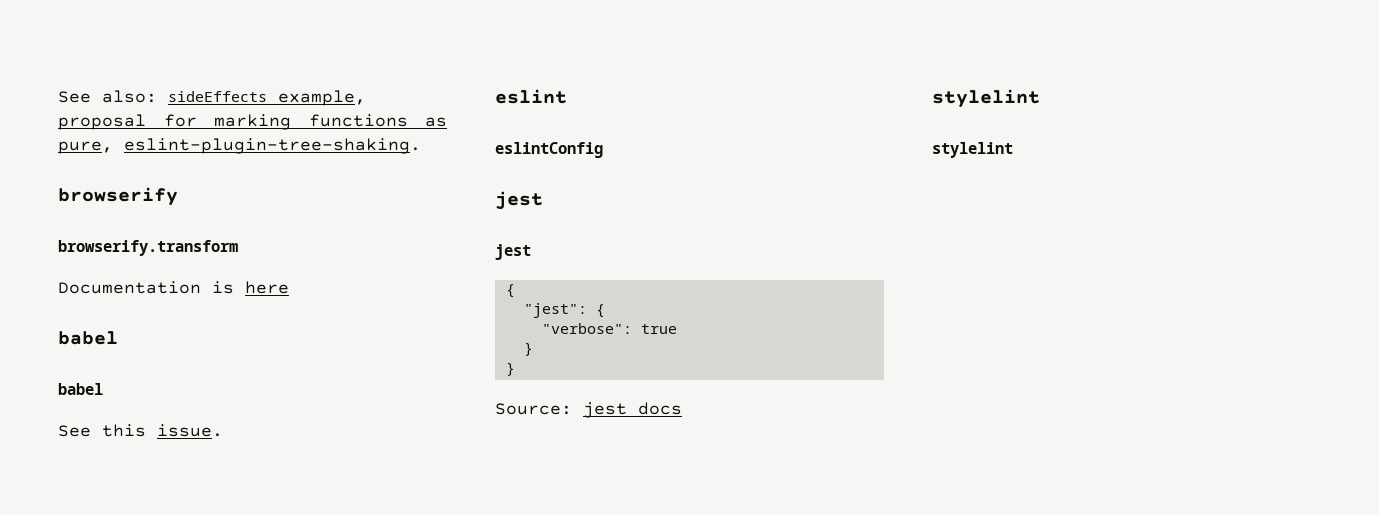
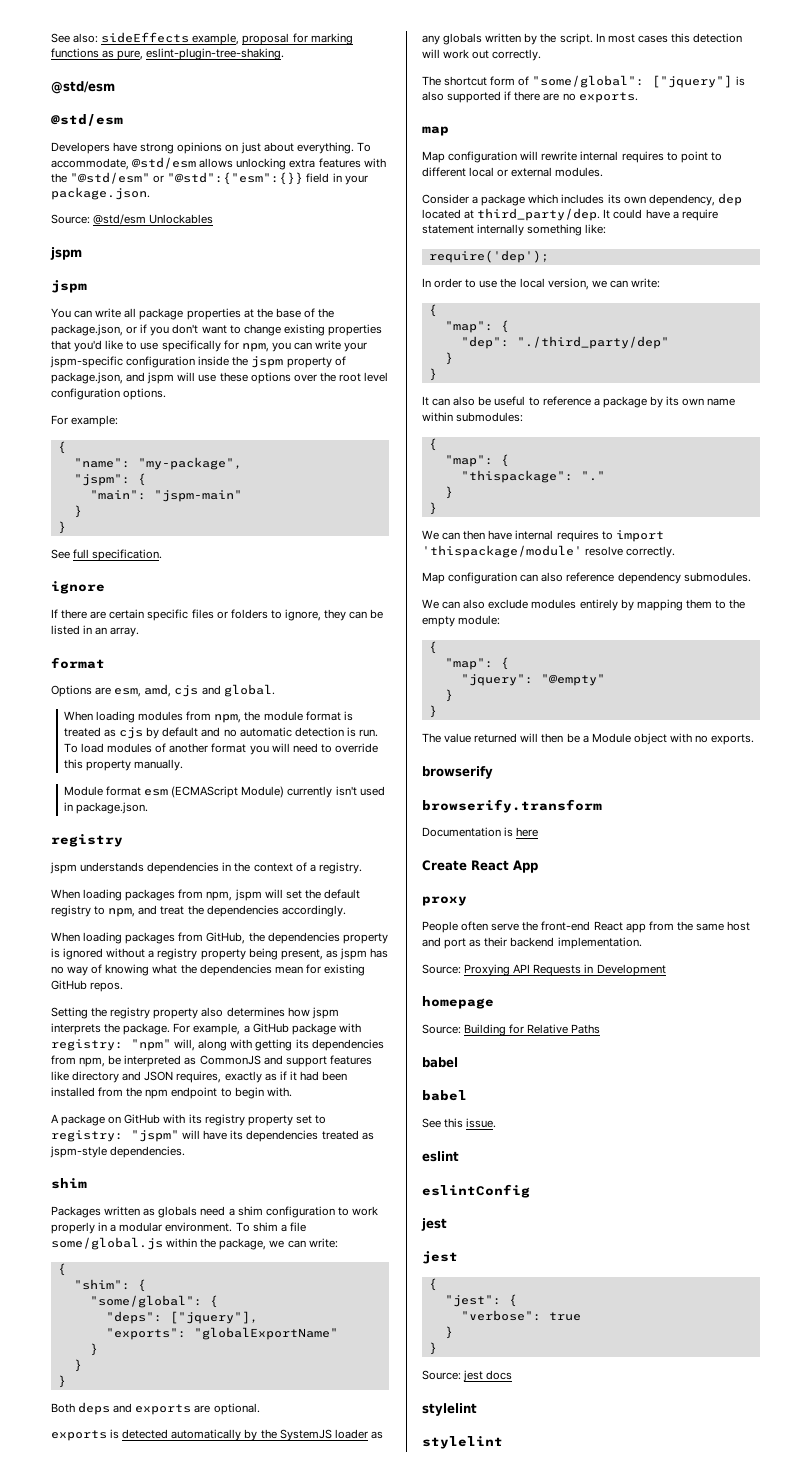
  See also: sideEffects example, proposal for marking functions as pure, eslint-plugin-tree-shaking.
+ @std/esm
+ @std/esm
+ Developers have strong opinions on just about everything. To accommodate, @std/esm allows unlocking extra features with the "@std/esm" or "@std":{"esm":{}} field in your package.json.
+ Source: @std/esm Unlockables
+ jspm
+ jspm
+ You can write all package properties at the base of the package.json, or if you don't want to change existing properties that you'd like to use specifically for npm, you can write your jspm-specific configuration inside the jspm property of package.json, and jspm will use these options over the root level configuration options.
+ For example:
+ {
+ "name": "my-package",
+ "jspm": {
+ "main": "jspm-main"
+ }
+ }
+ See full specification.
+ ignore
+ If there are certain specific files or folders to ignore, they can be listed in an array.
+ format
+ Options are esm, amd, cjs and global.
+ When loading modules from npm, the module format is treated as cjs by default and no automatic detection is run. To load modules of another format you will need to override this property manually.
+ Module format esm (ECMAScript Module) currently isn't used in package.json.
+ registry
+ jspm understands dependencies in the context of a registry.
+ When loading packages from npm, jspm will set the default registry to npm, and treat the dependencies accordingly.
+ When loading packages from GitHub, the dependencies property is ignored without a registry property being present, as jspm has no way of knowing what the dependencies mean for existing GitHub repos.
+ Setting the registry property also determines how jspm interprets the package. For example, a GitHub package with registry: "npm" will, along with getting its dependencies from npm, be interpreted as CommonJS and support features like directory and JSON requires, exactly as if it had been installed from the npm endpoint to begin with.
+ A package on GitHub with its registry property set to registry: "jspm" will have its dependencies treated as jspm-style dependencies.
+ shim
+ Packages written as globals need a shim configuration to work properly in a modular environment. To shim a file some/global.js within the package, we can write:
+ {
+ "shim": {
+ "some/global": {
+ "deps": ["jquery"],
+ "exports": "globalExportName"
+ }
+ }
+ }
+ Both deps and exports are optional.
+ exports is detected automatically by the SystemJS loader as any globals written by the script. In most cases this detection will work out correctly.
+ The shortcut form of "some/global": ["jquery"] is also supported if there are no exports.
+ map
+ Map configuration will rewrite internal requires to point to different local or external modules.
+ Consider a package which includes its own dependency, dep located at third_party/dep. It could have a require statement internally something like:
+ require('dep');
+ In order to use the local version, we can write:
+ {
+ "map": {
+ "dep": "./third_party/dep"
+ }
+ }
+ It can also be useful to reference a package by its own name within submodules:
+ {
+ "map": {
+ "thispackage": "."
+ }
+ }
+ We can then have internal requires to import 'thispackage/module' resolve correctly.
+ Map configuration can also reference dependency submodules.
+ We can also exclude modules entirely by mapping them to the empty module:
+ {
+ "map": {
+ "jquery": "@empty"
+ }
+ }
+ The value returned will then be a Module object with no exports.
+ Create React App
+ proxy
+ People often serve the front-end React app from the same host and port as their backend implementation.
+ Source: Proxying API Requests in Development
+ homepage
+ Source: Building for Relative Paths

